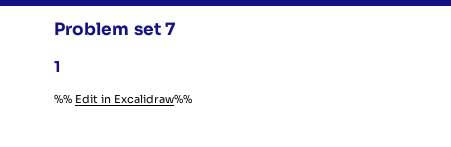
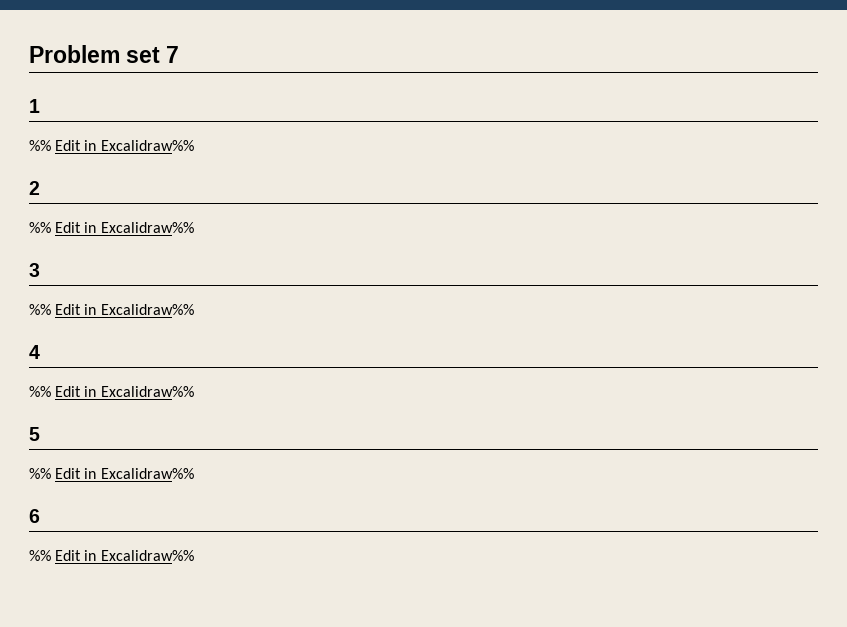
+ 2
+ %% Edit in Excalidraw%%
+ 3
+ %% Edit in Excalidraw%%
+ 4
+ %% Edit in Excalidraw%%
+ 5
+ %% Edit in Excalidraw%%
+ 6
+ %% Edit in Excalidraw%%

